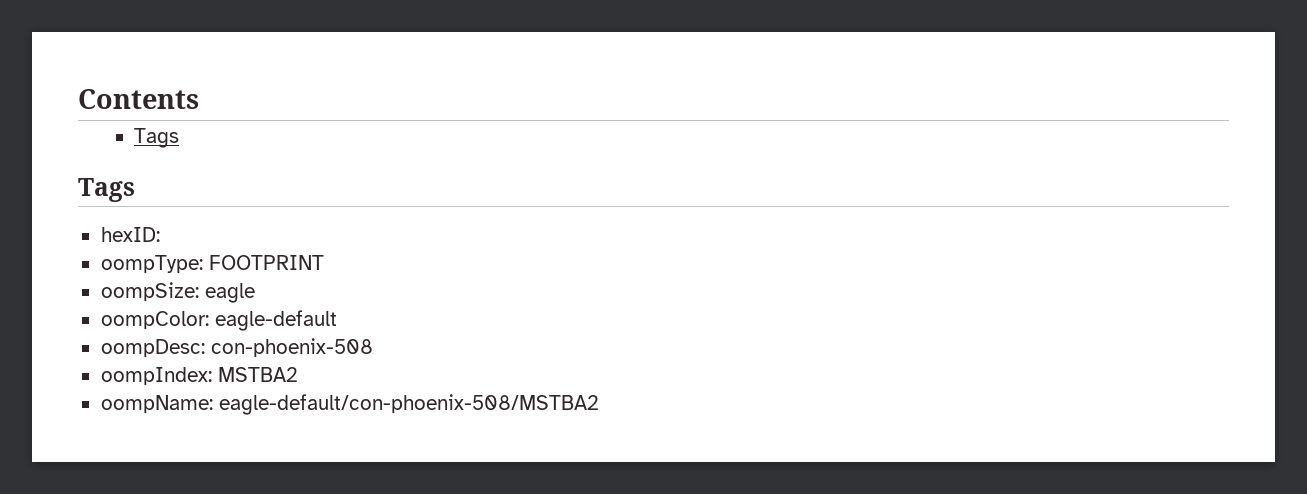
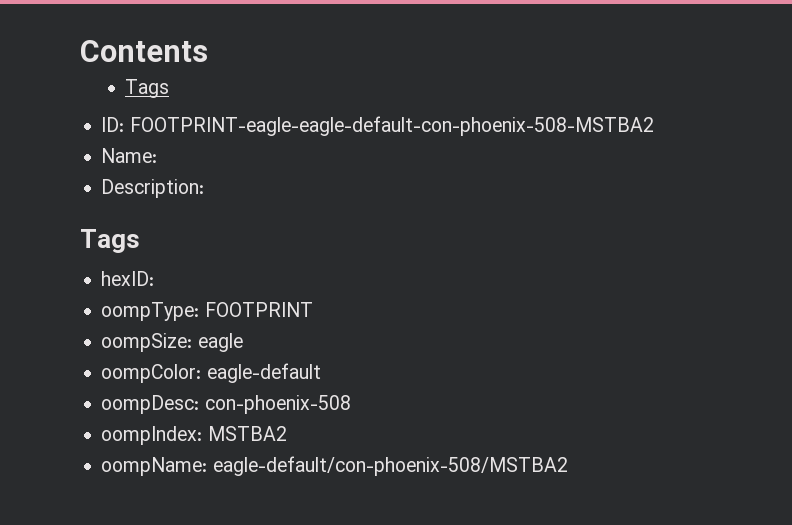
+ ID: FOOTPRINT-eagle-eagle-default-con-phoenix-508-MSTBA2
+ Name:
+ Description:

